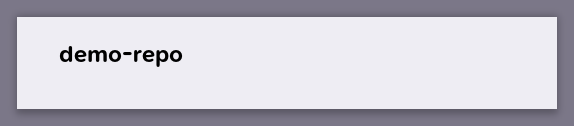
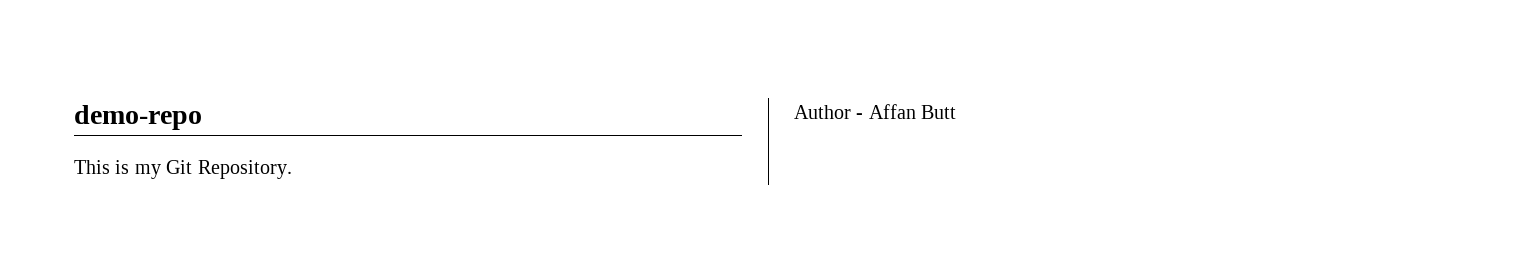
+ This is my Git Repository.
+ Author - Affan Butt

